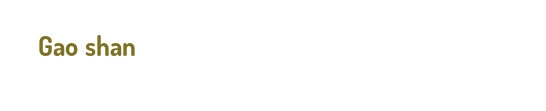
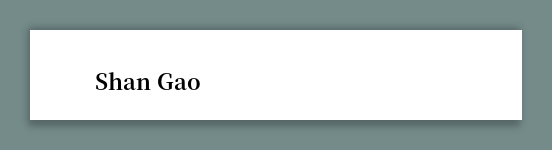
- Gao shan
+ Shan Gao

